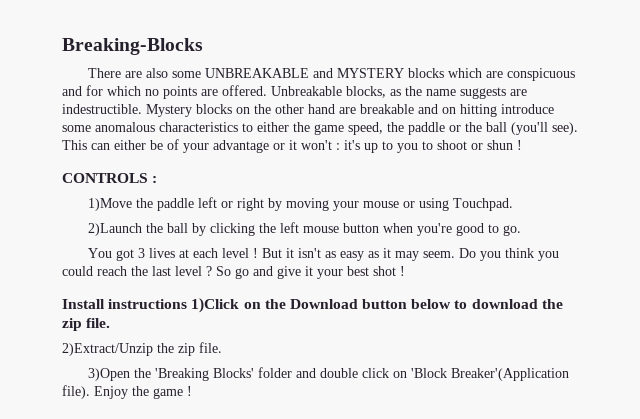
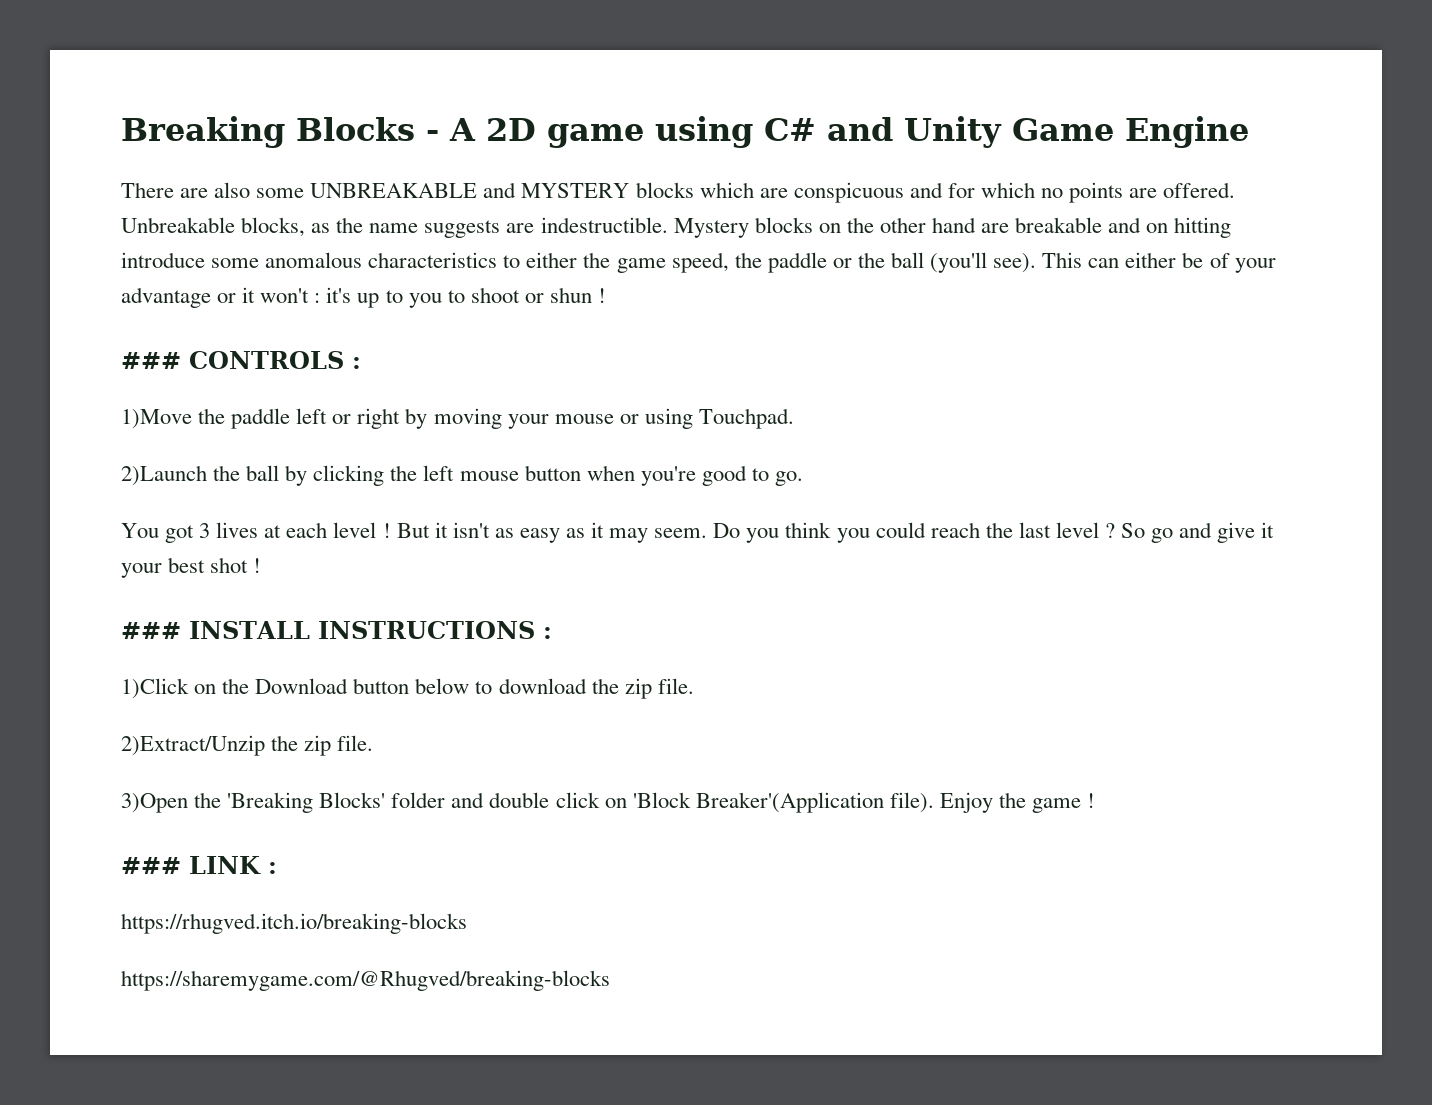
- Breaking-Blocks
+ Breaking Blocks - A 2D game using C# and Unity Game Engine
- CONTROLS :
+ ### CONTROLS :
- Install instructions 1)Click on the Download button below to download the zip file.
+ ### INSTALL INSTRUCTIONS :
+ 1)Click on the Download button below to download the zip file.
+ ### LINK :
+ https://rhugved.itch.io/breaking-blocks
+ https://sharemygame.com/@Rhugved/breaking-blocks

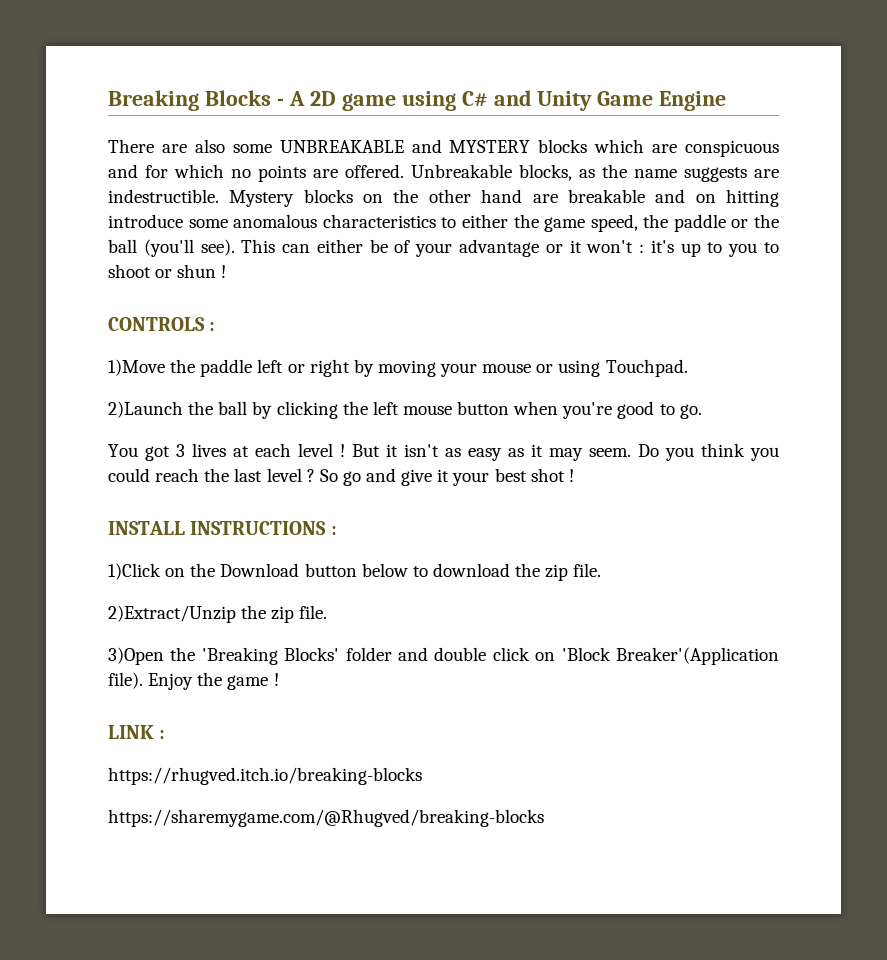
- ### CONTROLS :
+ CONTROLS :
- ### INSTALL INSTRUCTIONS :
+ INSTALL INSTRUCTIONS :
- ### LINK :
+ LINK :

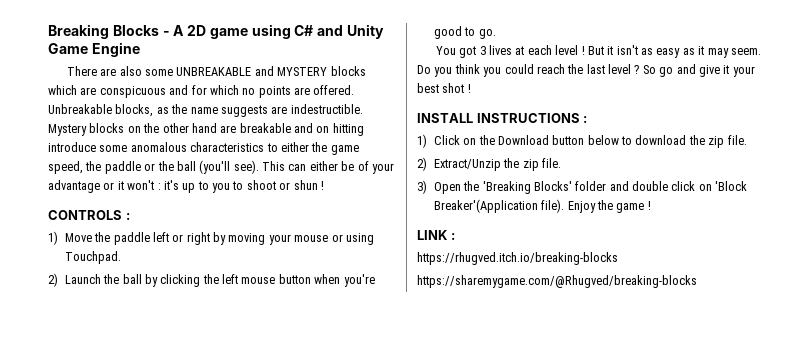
- 1)Move the paddle left or right by moving your mouse or using Touchpad.
+ 1) Move the paddle left or right by moving your mouse or using Touchpad.
- 2)Launch the ball by clicking the left mouse button when you're good to go.
+ 2) Launch the ball by clicking the left mouse button when you're good to go.
- 1)Click on the Download button below to download the zip file.
+ 1) Click on the Download button below to download the zip file.
- 2)Extract/Unzip the zip file.
- 3)Open the 'Breaking Blocks' folder and double click on 'Block Breaker'(Application file).
+ 2) Extract/Unzip the zip file.
+ 3) Open the 'Breaking Blocks' folder and double click on 'Block Breaker'(Application file).

